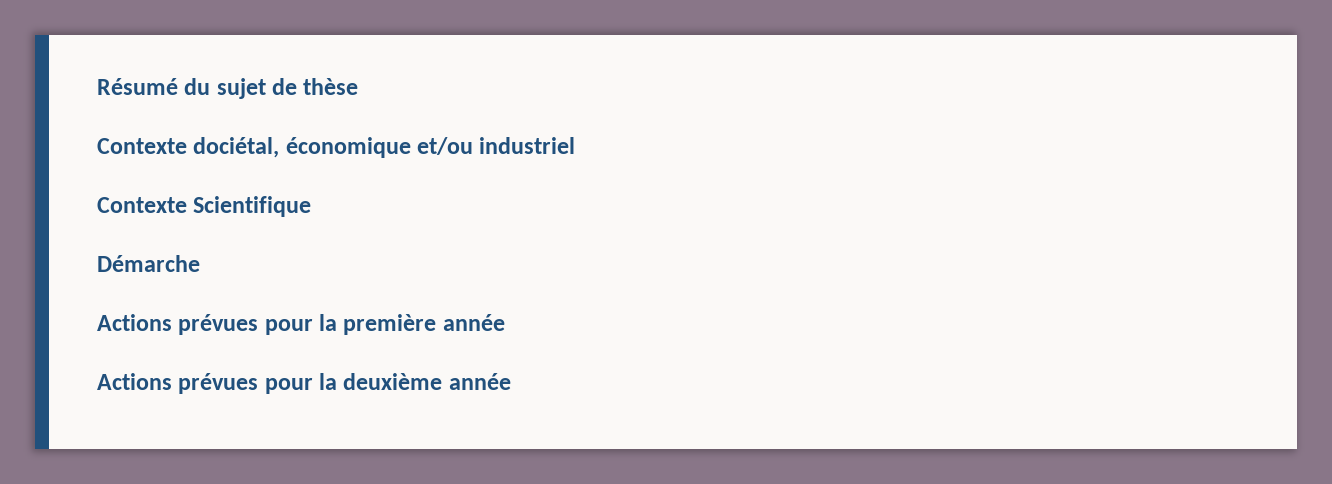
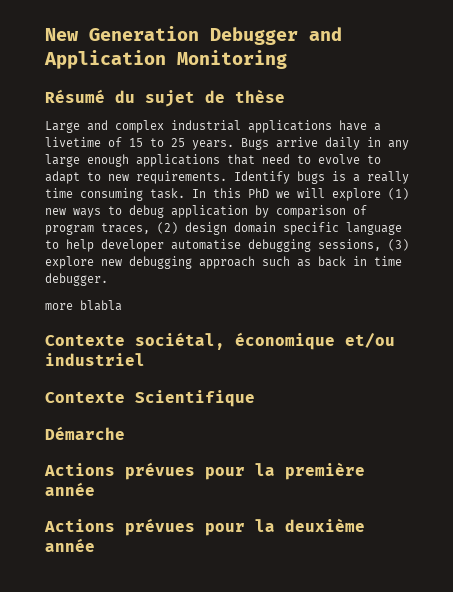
+ New Generation Debugger and Application Monitoring
- Contexte dociétal, économique et/ou industriel
+ Large and complex industrial applications have a livetime of 15 to 25 years. Bugs arrive daily in any large enough applications that need to evolve to adapt to new requirements. Identify bugs is a really time consuming task. In this PhD we will explore (1) new ways to debug application by comparison of program traces, (2) design domain specific language to help developer automatise debugging sessions, (3) explore new debugging approach such as back in time debugger.
+ more blabla
+ Contexte sociétal, économique et/ou industriel

